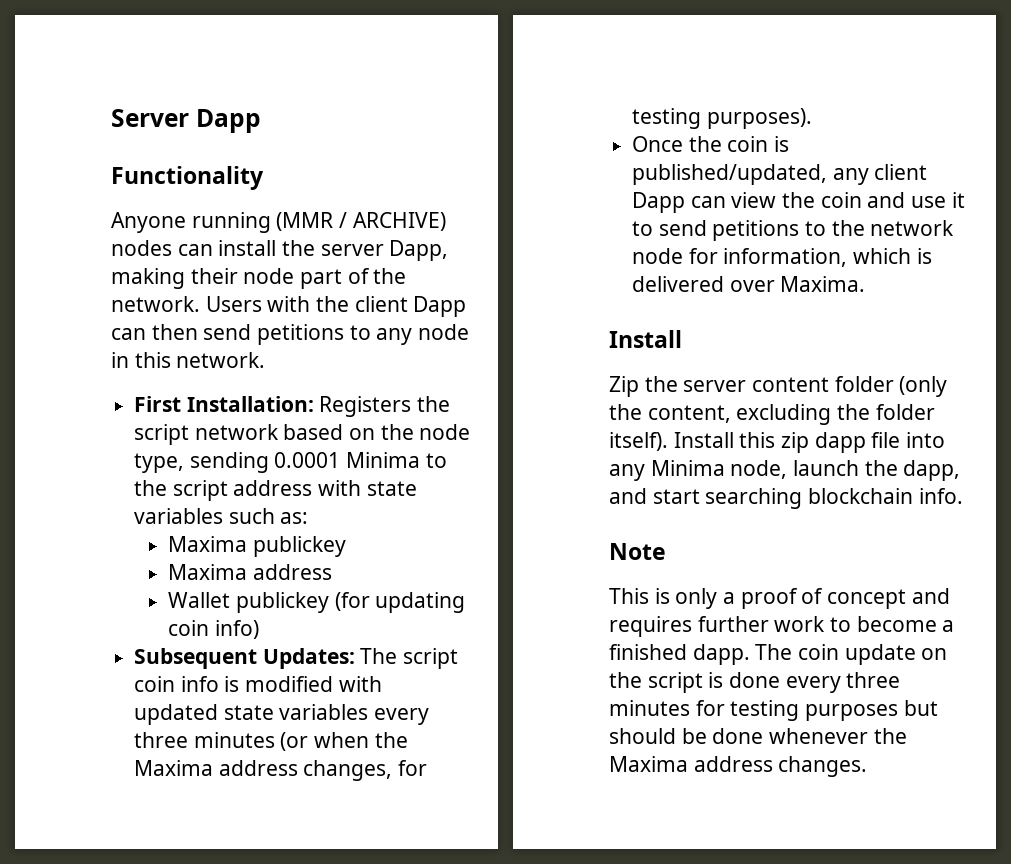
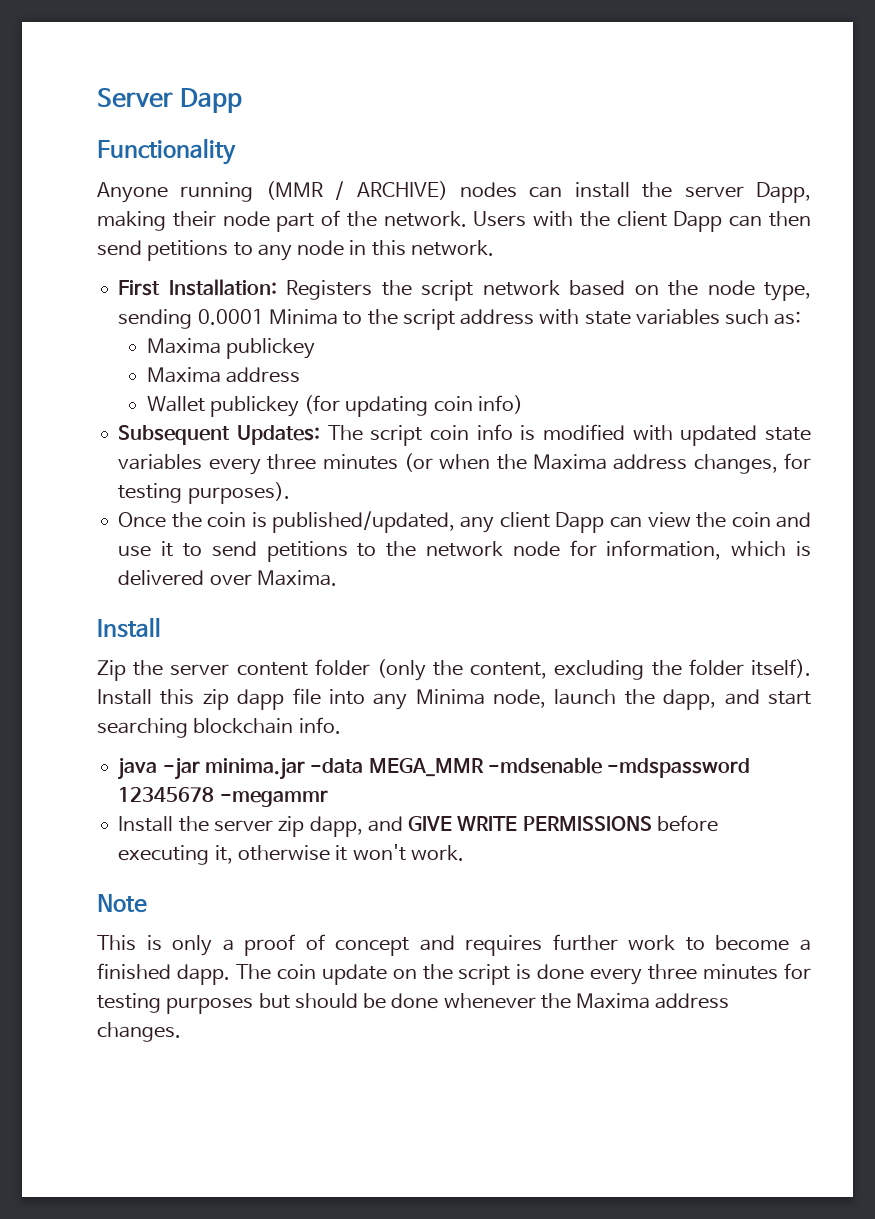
+ java -jar minima.jar -data MEGA_MMR -mdsenable -mdspassword 12345678 -megammr
+ Install the server zip dapp, and GIVE WRITE PERMISSIONS before executing it, otherwise it won't work.

